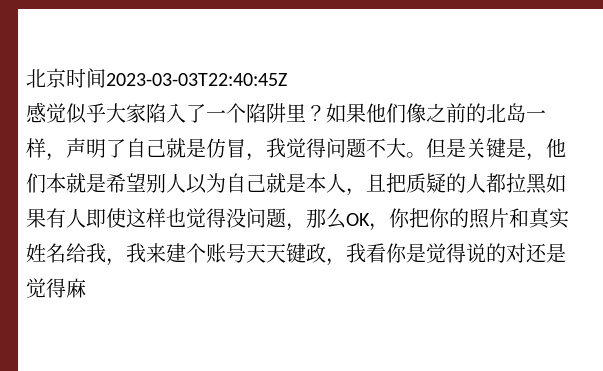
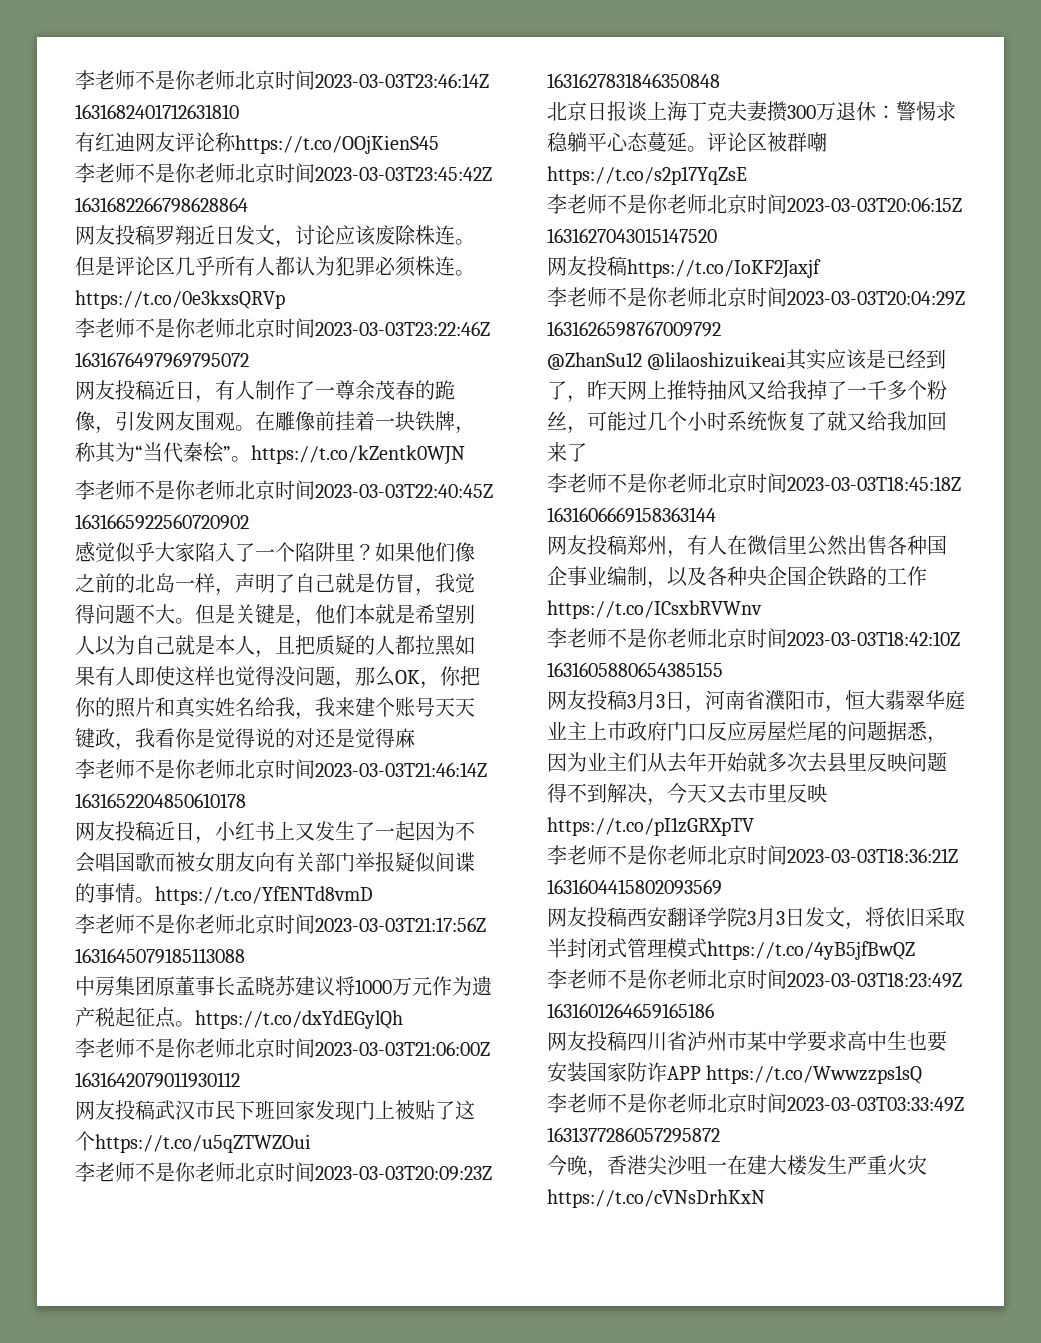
- 北京时间2023-03-03T22:40:45Z
+ 李老师不是你老师北京时间2023-03-03T23:46:14Z 1631682401712631810
+ 有红迪网友评论称https://t.co/OOjKienS45
+ 李老师不是你老师北京时间2023-03-03T23:45:42Z 1631682266798628864
+ 网友投稿罗翔近日发文，讨论应该废除株连。但是评论区几乎所有人都认为犯罪必须株连。https://t.co/0e3kxsQRVp
+ 李老师不是你老师北京时间2023-03-03T23:22:46Z 1631676497969795072
+ 网友投稿近日，有人制作了一尊余茂春的跪像，引发网友围观。在雕像前挂着一块铁牌，称其为“当代秦桧”。https://t.co/kZentk0WJN
+ 李老师不是你老师北京时间2023-03-03T22:40:45Z 1631665922560720902
+ 李老师不是你老师北京时间2023-03-03T21:46:14Z 1631652204850610178
+ 网友投稿近日，小红书上又发生了一起因为不会唱国歌而被女朋友向有关部门举报疑似间谍的事情。https://t.co/YfENTd8vmD
+ 李老师不是你老师北京时间2023-03-03T21:17:56Z 1631645079185113088
+ 中房集团原董事长孟晓苏建议将1000万元作为遗产税起征点。https://t.co/dxYdEGylQh
+ 李老师不是你老师北京时间2023-03-03T21:06:00Z 1631642079011930112
+ 网友投稿武汉市民下班回家发现门上被贴了这个https://t.co/u5qZTWZOui
+ 李老师不是你老师北京时间2023-03-03T20:09:23Z 1631627831846350848
+ 北京日报谈上海丁克夫妻攒300万退休：警惕求稳躺平心态蔓延。评论区被群嘲https://t.co/s2p17YqZsE
+ 李老师不是你老师北京时间2023-03-03T20:06:15Z 1631627043015147520
+ 网友投稿https://t.co/IoKF2Jaxjf
+ 李老师不是你老师北京时间2023-03-03T20:04:29Z 1631626598767009792
+ @ZhanSu12 @lilaoshizuikeai其实应该是已经到了，昨天网上推特抽风又给我掉了一千多个粉丝，可能过几个小时系统恢复了就又给我加回来了
+ 李老师不是你老师北京时间2023-03-03T18:45:18Z 1631606669158363144
+ 网友投稿郑州，有人在微信里公然出售各种国企事业编制，以及各种央企国企铁路的工作https://t.co/ICsxbRVWnv
+ 李老师不是你老师北京时间2023-03-03T18:42:10Z 1631605880654385155
+ 网友投稿3月3日，河南省濮阳市，恒大翡翠华庭业主上市政府门口反应房屋烂尾的问题据悉，因为业主们从去年开始就多次去县里反映问题得不到解决，今天又去市里反映https://t.co/pI1zGRXpTV
+ 李老师不是你老师北京时间2023-03-03T18:36:21Z 1631604415802093569
+ 网友投稿西安翻译学院3月3日发文，将依旧采取半封闭式管理模式https://t.co/4yB5jfBwQZ
+ 李老师不是你老师北京时间2023-03-03T18:23:49Z 1631601264659165186
+ 网友投稿四川省泸州市某中学要求高中生也要安装国家防诈APP https://t.co/Wwwzzps1sQ
+ 李老师不是你老师北京时间2023-03-03T03:33:49Z 1631377286057295872
+ 今晚，香港尖沙咀一在建大楼发生严重火灾https://t.co/cVNsDrhKxN

